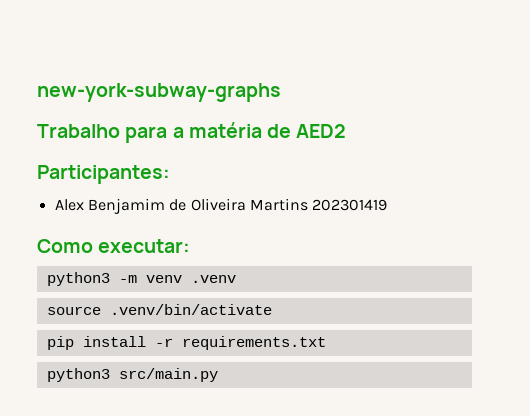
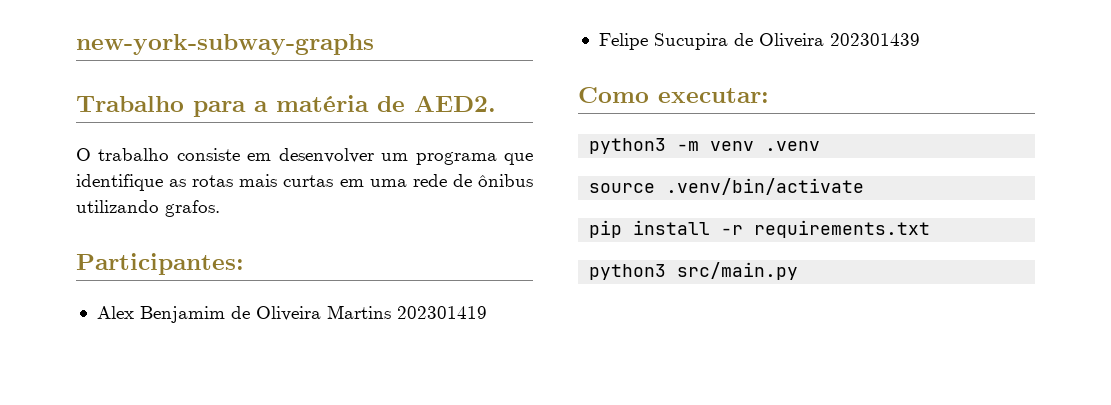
- Trabalho para a matéria de AED2
+ Trabalho para a matéria de AED2.
+ O trabalho consiste em desenvolver um programa que identifique as rotas mais curtas em uma rede de ônibus utilizando grafos.
+ Felipe Sucupira de Oliveira 202301439

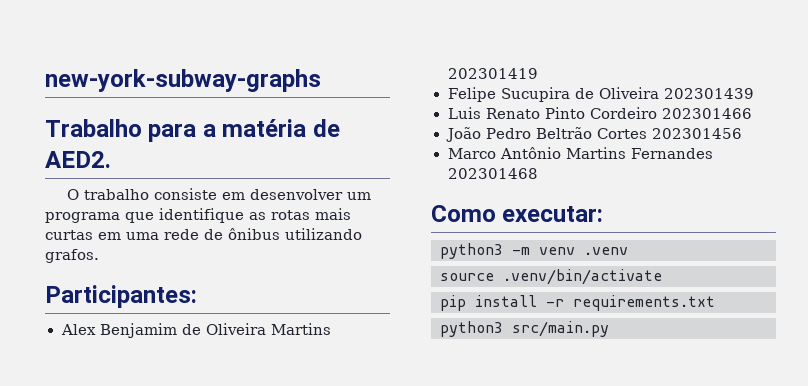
+ Luis Renato Pinto Cordeiro 202301466
+ João Pedro Beltrão Cortes 202301456
+ Marco Antônio Martins Fernandes 202301468

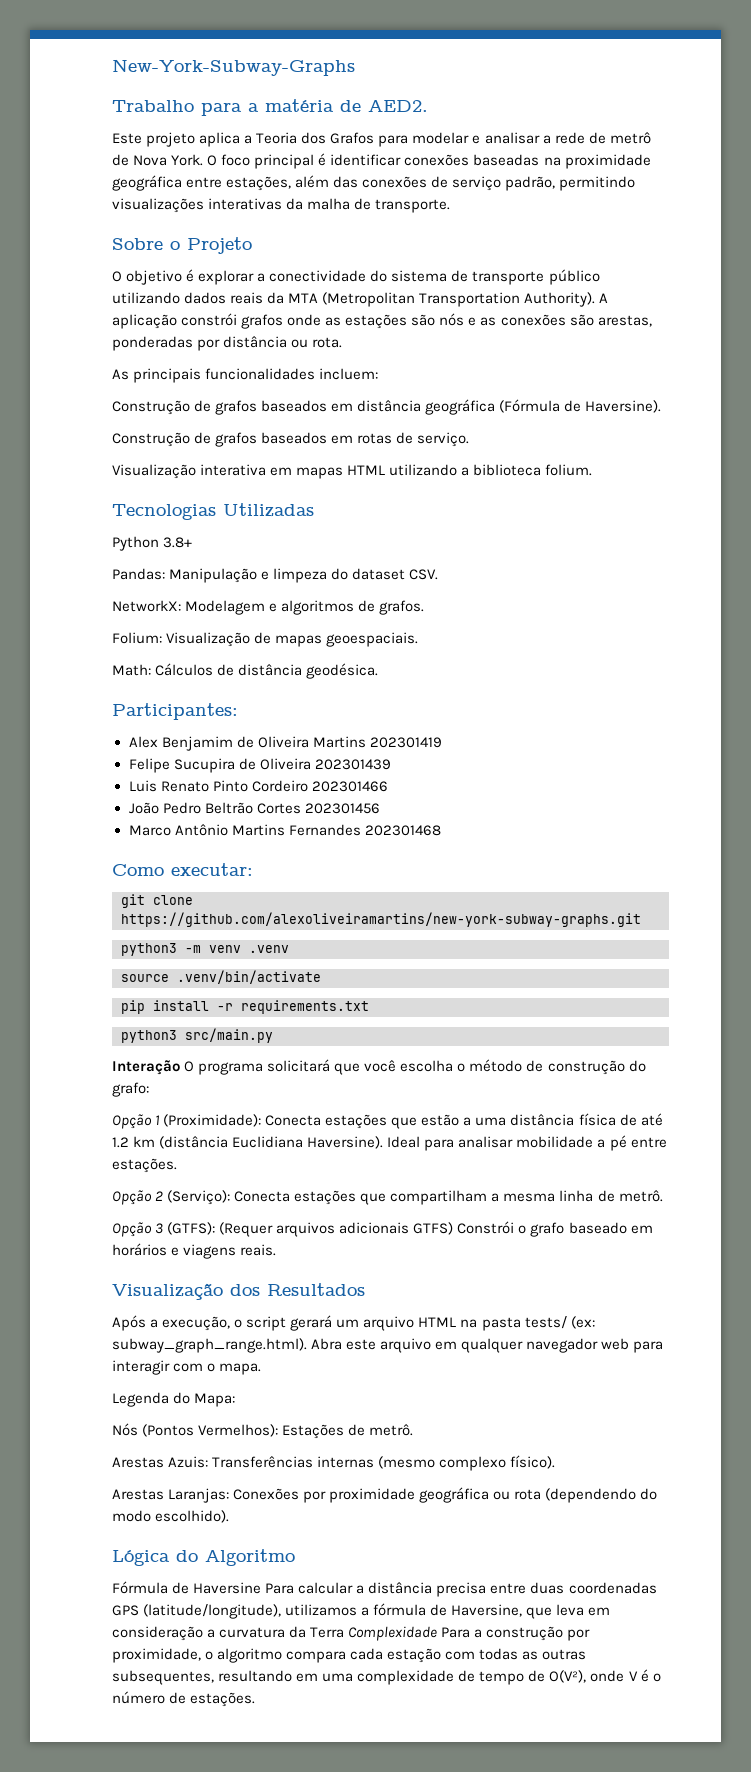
- new-york-subway-graphs
+ New-York-Subway-Graphs
- O trabalho consiste em desenvolver um programa que identifique as rotas mais curtas em uma rede de ônibus utilizando grafos.
+ Este projeto aplica a Teoria dos Grafos para modelar e analisar a rede de metrô de Nova York. O foco principal é identificar conexões baseadas na proximidade geográfica entre estações, além das conexões de serviço padrão, permitindo visualizações interativas da malha de transporte.
+ Sobre o Projeto
+ O objetivo é explorar a conectividade do sistema de transporte público utilizando dados reais da MTA (Metropolitan Transportation Authority). A aplicação constrói grafos onde as estações são nós e as conexões são arestas, ponderadas por distância ou rota.
+ As principais funcionalidades incluem:
+ Construção de grafos baseados em distância geográfica (Fórmula de Haversine).
+ Construção de grafos baseados em rotas de serviço.
+ Visualização interativa em mapas HTML utilizando a biblioteca folium.
+ Tecnologias Utilizadas
+ Python 3.8+
+ Pandas: Manipulação e limpeza do dataset CSV.
+ NetworkX: Modelagem e algoritmos de grafos.
+ Folium: Visualização de mapas geoespaciais.
+ Math: Cálculos de distância geodésica.
+ git clone https://github.com/alexoliveiramartins/new-york-subway-graphs.git
+ Interação O programa solicitará que você escolha o método de construção do grafo:
+ Opção 1 (Proximidade): Conecta estações que estão a uma distância física de até 1.2 km (distância Euclidiana Haversine). Ideal para analisar mobilidade a pé entre estações.
+ Opção 2 (Serviço): Conecta estações que compartilham a mesma linha de metrô.
+ Opção 3 (GTFS): (Requer arquivos adicionais GTFS) Constrói o grafo baseado em horários e viagens reais.
+ Visualização dos Resultados
+ Após a execução, o script gerará um arquivo HTML na pasta tests/ (ex: subway_graph_range.html). Abra este arquivo em qualquer navegador web para interagir com o mapa.
+ Legenda do Mapa:
+ Nós (Pontos Vermelhos): Estações de metrô.
+ Arestas Azuis: Transferências internas (mesmo complexo físico).
+ Arestas Laranjas: Conexões por proximidade geográfica ou rota (dependendo do modo escolhido).
+ Lógica do Algoritmo
+ Fórmula de Haversine Para calcular a distância precisa entre duas coordenadas GPS (latitude/longitude), utilizamos a fórmula de Haversine, que leva em consideração a curvatura da Terra Complexidade Para a construção por proximidade, o algoritmo compara cada estação com todas as outras subsequentes, resultando em uma complexidade de tempo de O(V²), onde V é o número de estações.

